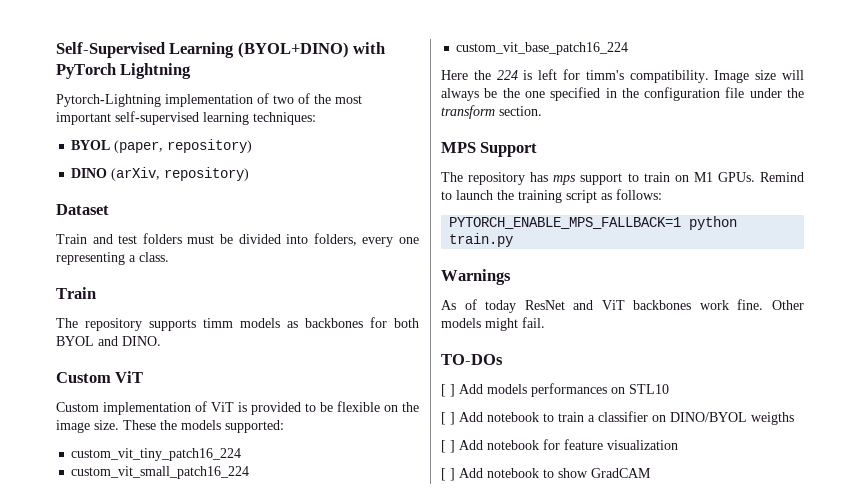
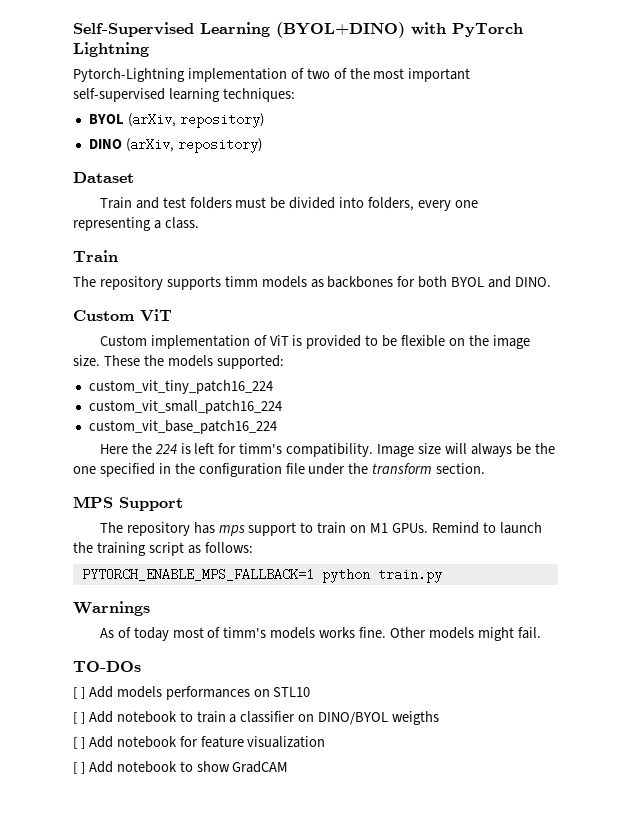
- BYOL (paper, repository)
+ BYOL (arXiv, repository)
- As of today ResNet and ViT backbones work fine.
+ As of today most of timm's models works fine.

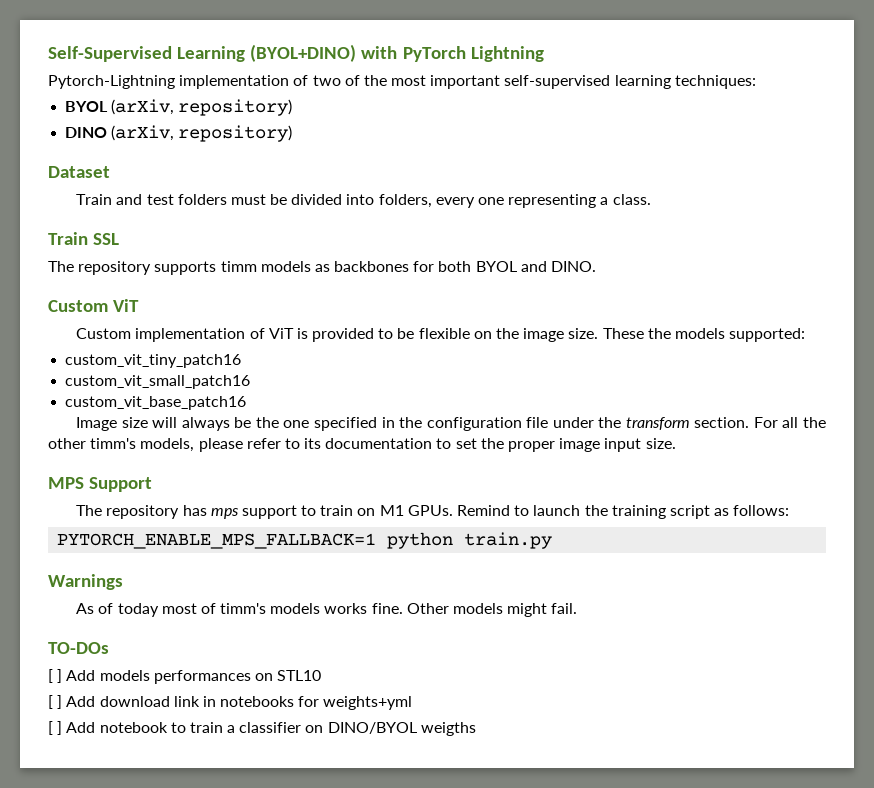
  Train and test folders must be divided into folders, every one representing a class.
- Train
+ Train SSL
- custom_vit_tiny_patch16_224
- custom_vit_small_patch16_224
- custom_vit_base_patch16_224
- Here the 224 is left for timm's compatibility. Image size will always be the one specified in the configuration file under the transform section.
+ custom_vit_tiny_patch16
+ custom_vit_small_patch16
+ custom_vit_base_patch16
+ Image size will always be the one specified in the configuration file under the transform section. For all the other timm's models, please refer to its documentation to set the proper image input size.
+ [ ] Add download link in notebooks for weights+yml
- [ ] Add notebook for feature visualization
- [ ] Add notebook to show GradCAM

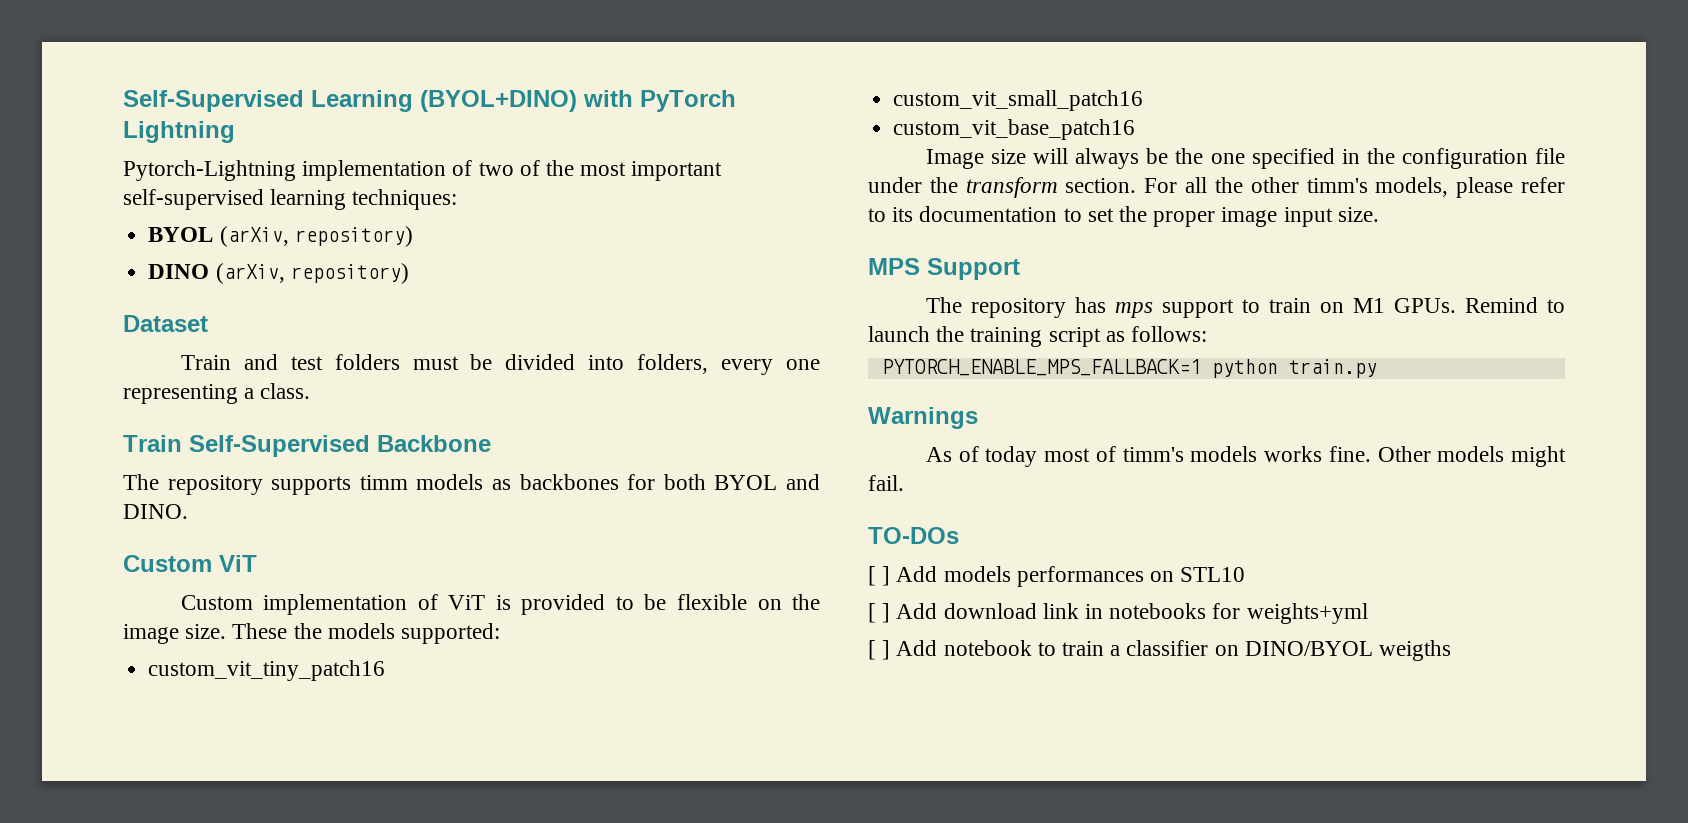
- Train SSL
+ Train Self-Supervised Backbone

